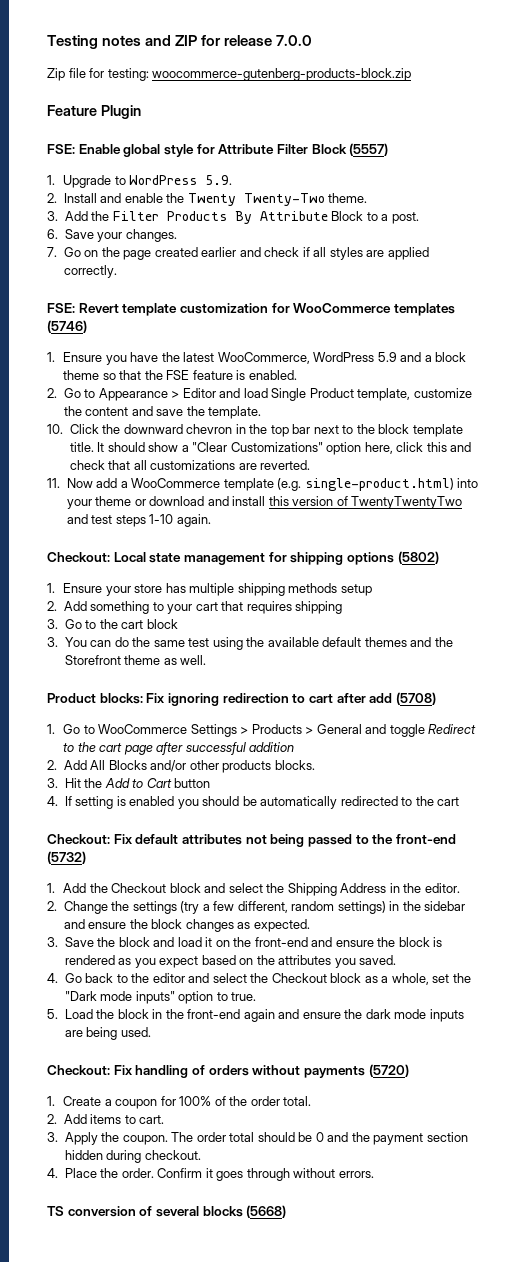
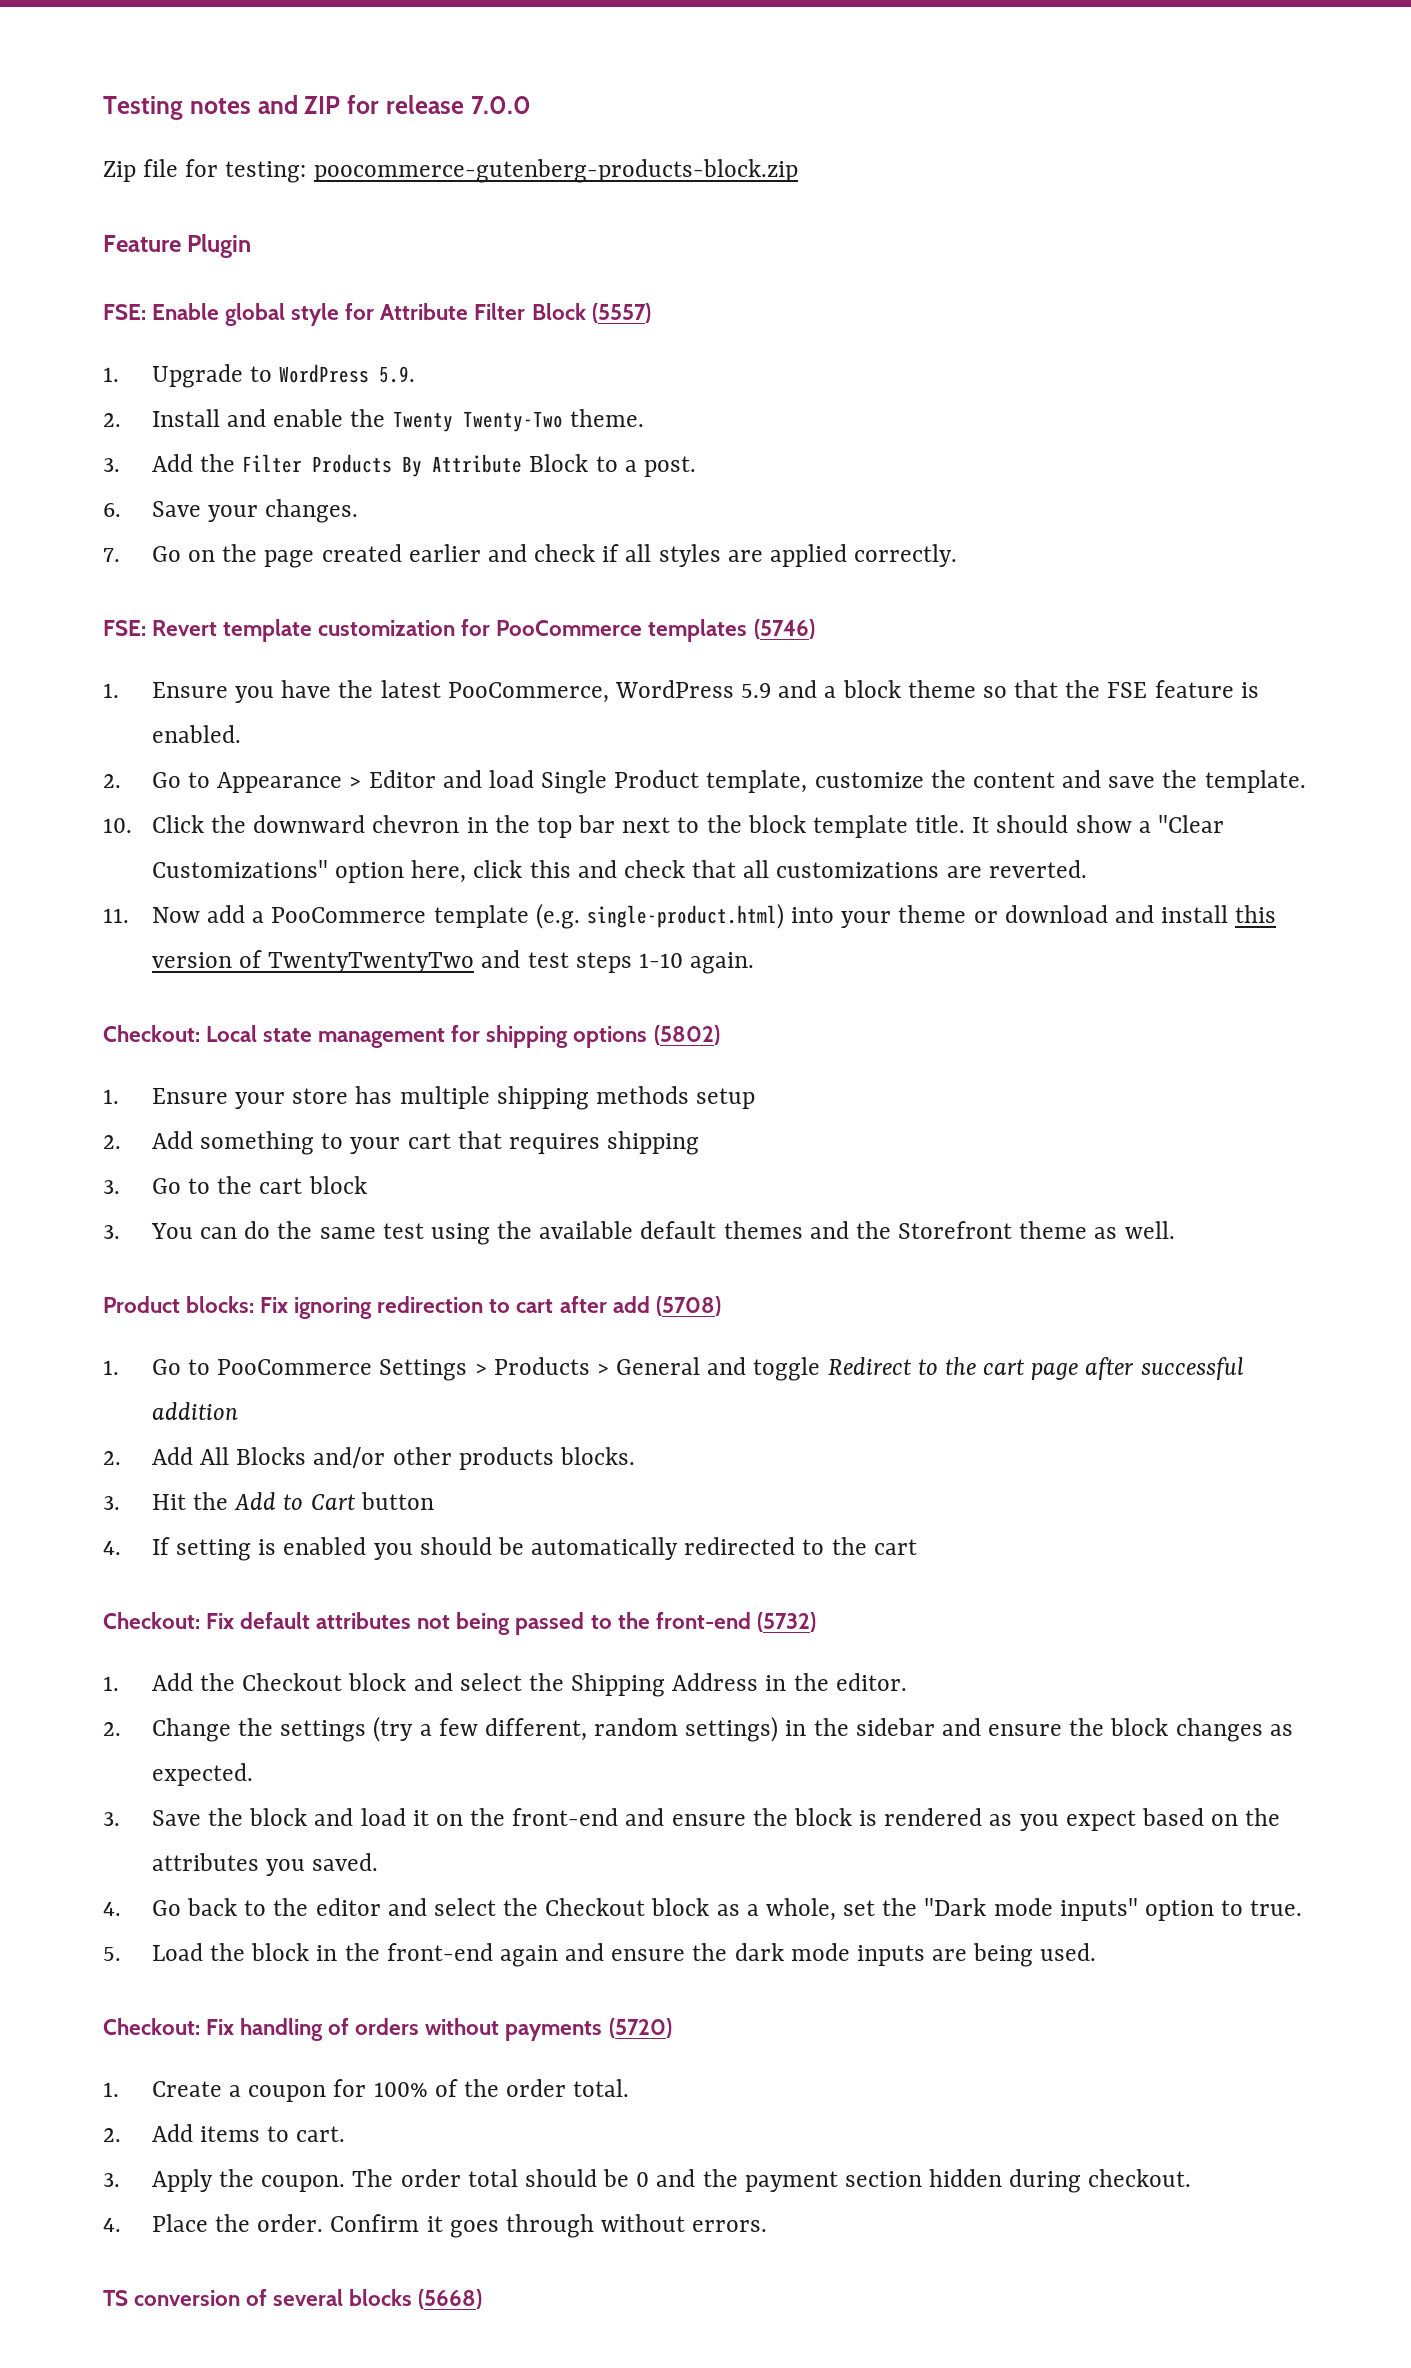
- Zip file for testing: woocommerce-gutenberg-products-block.zip
+ Zip file for testing: poocommerce-gutenberg-products-block.zip
- FSE: Revert template customization for WooCommerce templates (5746)
+ FSE: Revert template customization for PooCommerce templates (5746)
- 1. Ensure you have the latest WooCommerce, WordPress 5.9 and a block theme so that the FSE feature is enabled.
+ 1. Ensure you have the latest PooCommerce, WordPress 5.9 and a block theme so that the FSE feature is enabled.
- 11. Now add a WooCommerce template (e.g. single-product.html) into your theme or download and install this version of TwentyTwentyTwo and test steps 1-10 again.
+ 11. Now add a PooCommerce template (e.g. single-product.html) into your theme or download and install this version of TwentyTwentyTwo and test steps 1-10 again.
- 1. Go to WooCommerce Settings > Products > General and toggle Redirect to the cart page after successful addition
+ 1. Go to PooCommerce Settings > Products > General and toggle Redirect to the cart page after successful addition

